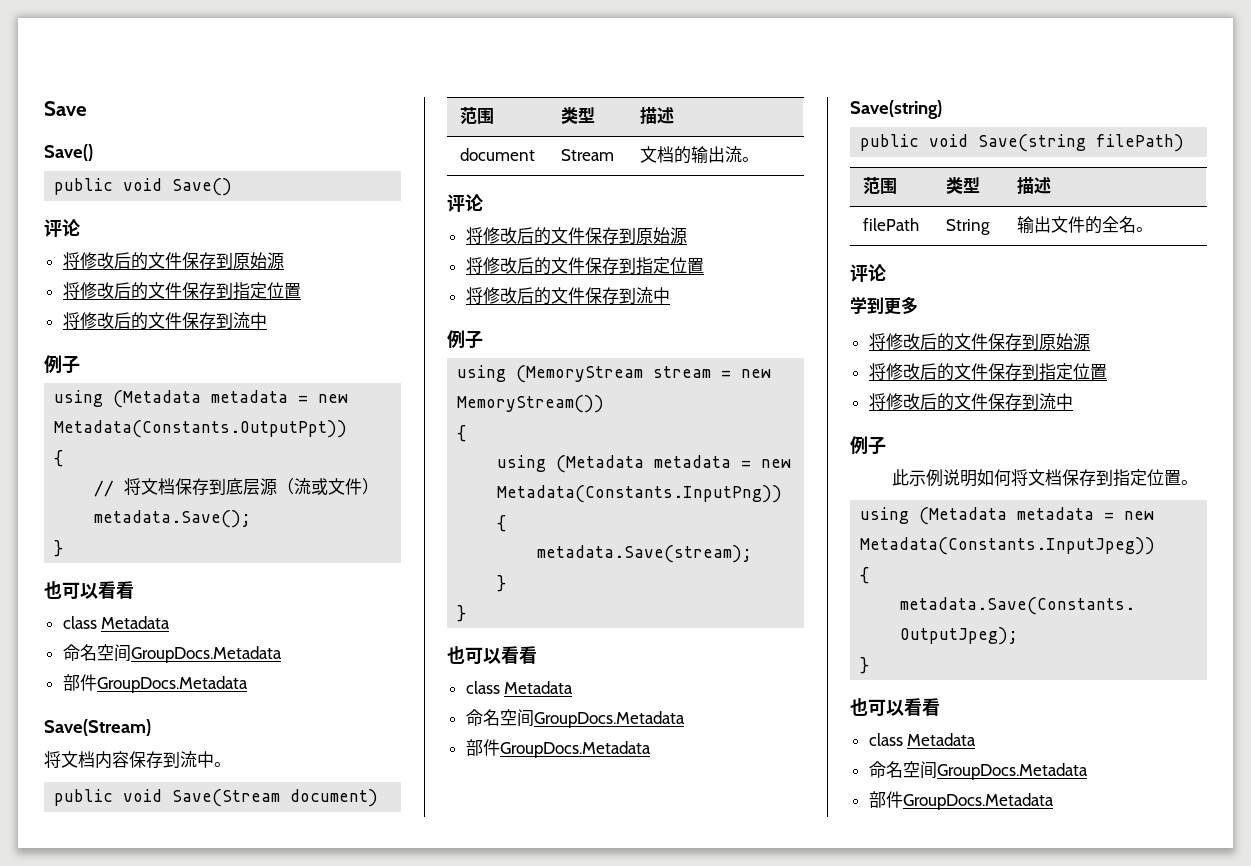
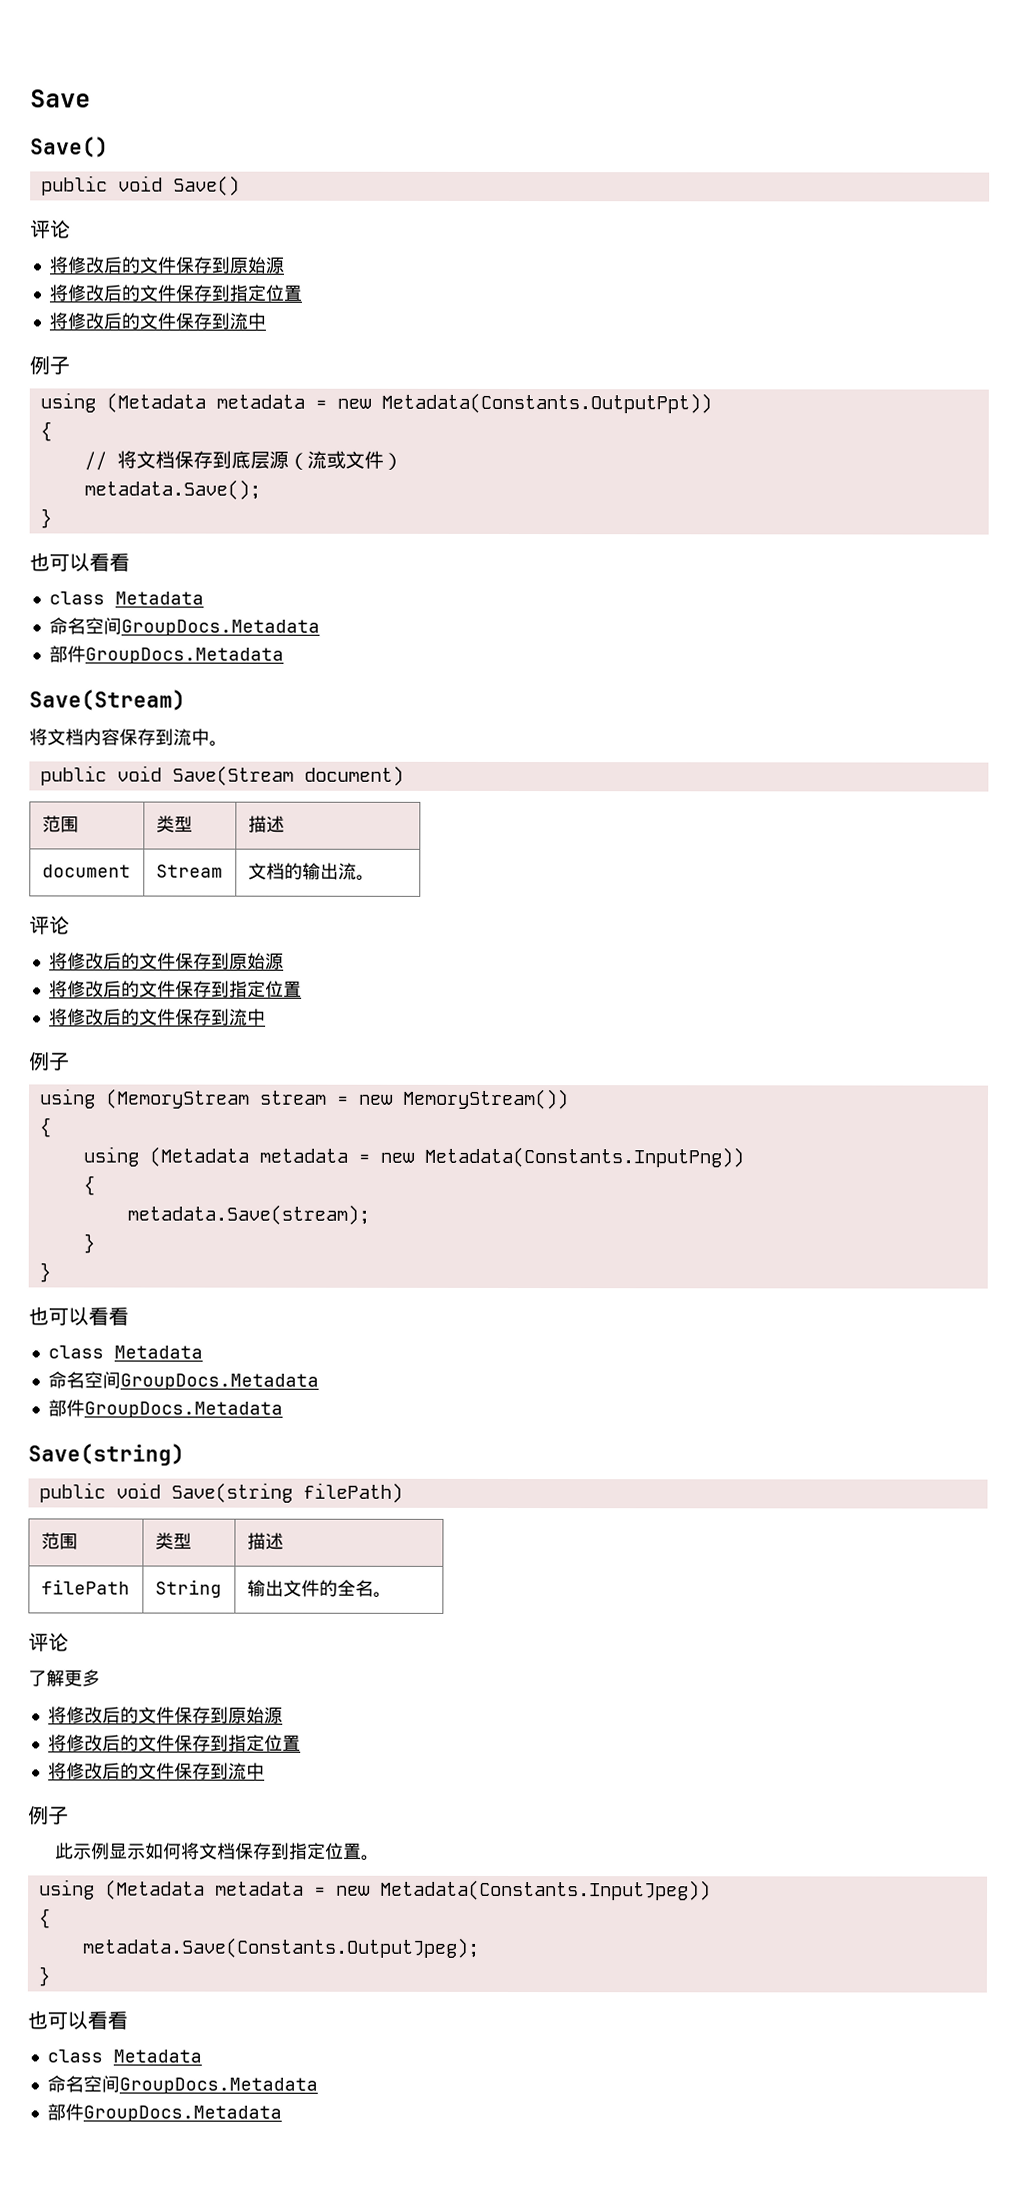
- 学到更多
+ 了解更多
- 此示例说明如何将文档保存到指定位置。
+ 此示例显示如何将文档保存到指定位置。

